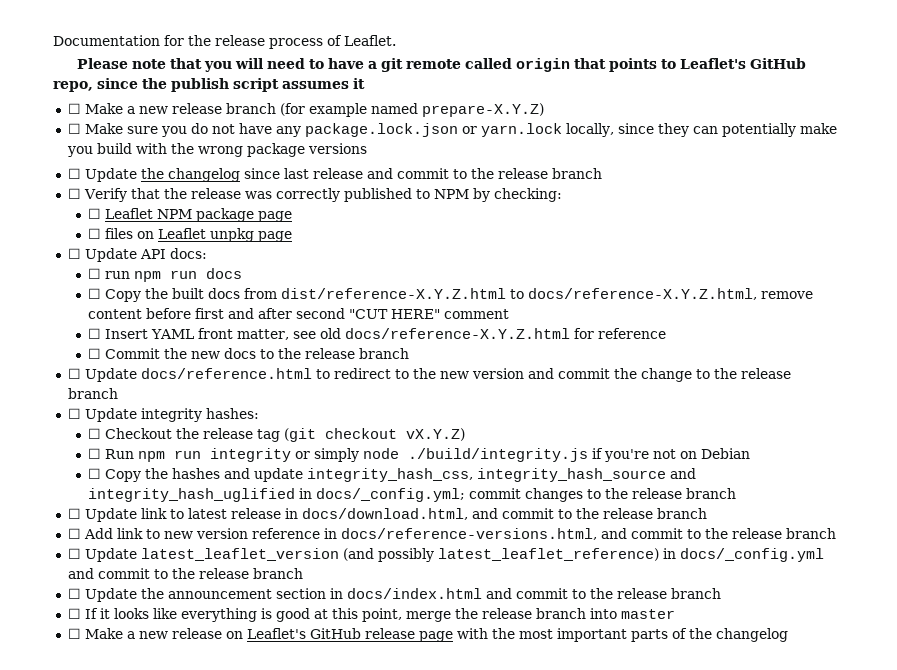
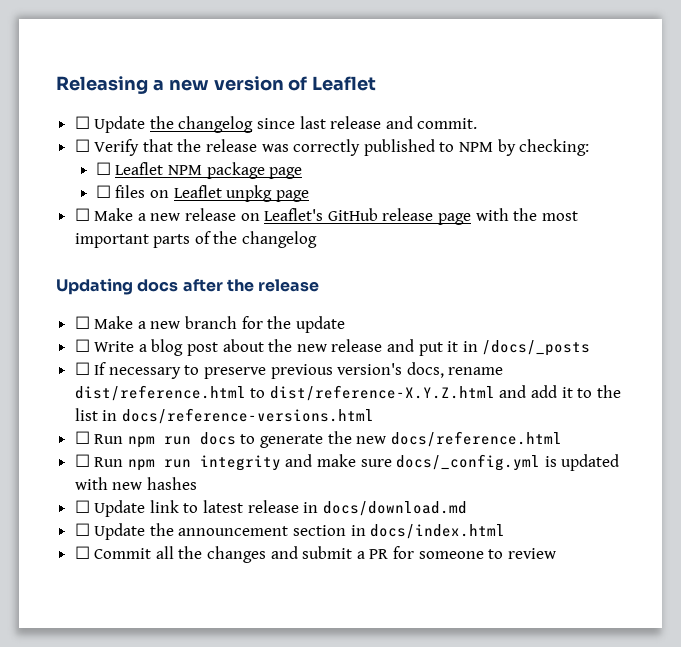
- Documentation for the release process of Leaflet.
- Please note that you will need to have a git remote called origin that points to Leaflet's GitHub repo, since the publish script assumes it
- ☐ Make a new release branch (for example named prepare-X.Y.Z)
- ☐ Make sure you do not have any package.lock.json or yarn.lock locally, since they can potentially make you build with the wrong package versions
+ Releasing a new version of Leaflet
- ☐ Update the changelog since last release and commit to the release branch
+ ☐ Update the changelog since last release and commit.
- ☐ Update API docs:
- ☐ run npm run docs
- ☐ Copy the built docs from dist/reference-X.Y.Z.html to docs/reference-X.Y.Z.html, remove content before first and after second "CUT HERE" comment
- ☐ Insert YAML front matter, see old docs/reference-X.Y.Z.html for reference
- ☐ Commit the new docs to the release branch
- ☐ Update docs/reference.html to redirect to the new version and commit the change to the release branch
- ☐ Update integrity hashes:
- ☐ Checkout the release tag (git checkout vX.Y.Z)
- ☐ Run npm run integrity or simply node ./build/integrity.js if you're not on Debian
- ☐ Copy the hashes and update integrity_hash_css, integrity_hash_source and integrity_hash_uglified in docs/_config.yml; commit changes to the release branch
- ☐ Update link to latest release in docs/download.html, and commit to the release branch
- ☐ Add link to new version reference in docs/reference-versions.html, and commit to the release branch
- ☐ Update latest_leaflet_version (and possibly latest_leaflet_reference) in docs/_config.yml and commit to the release branch
- ☐ Update the announcement section in docs/index.html and commit to the release branch
- ☐ If it looks like everything is good at this point, merge the release branch into master
+ Updating docs after the release
+ ☐ Make a new branch for the update
+ ☐ Write a blog post about the new release and put it in /docs/_posts
+ ☐ If necessary to preserve previous version's docs, rename dist/reference.html to dist/reference-X.Y.Z.html and add it to the list in docs/reference-versions.html
+ ☐ Run npm run docs to generate the new docs/reference.html
+ ☐ Run npm run integrity and make sure docs/_config.yml is updated with new hashes
+ ☐ Update link to latest release in docs/download.md
+ ☐ Update the announcement section in docs/index.html
+ ☐ Commit all the changes and submit a PR for someone to review

